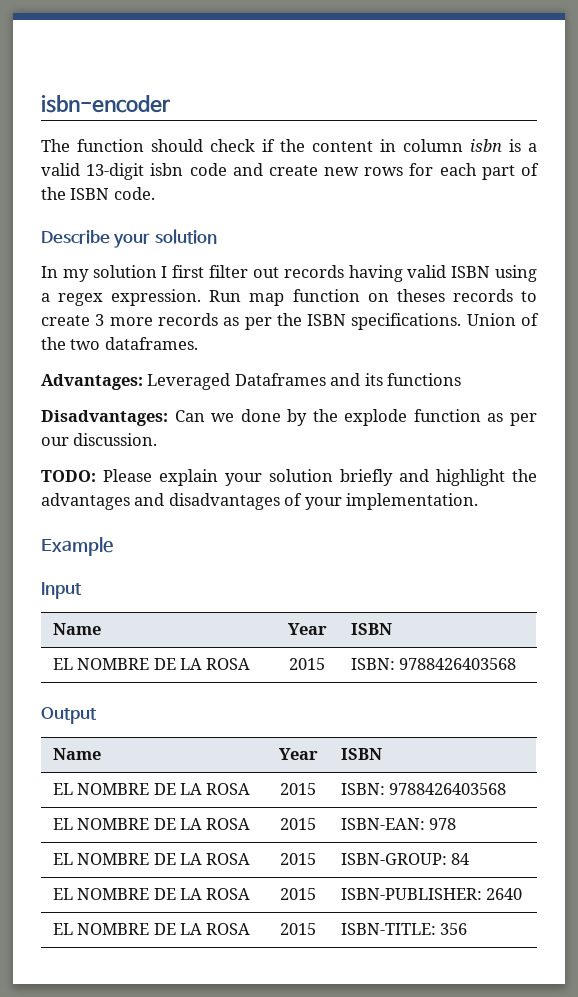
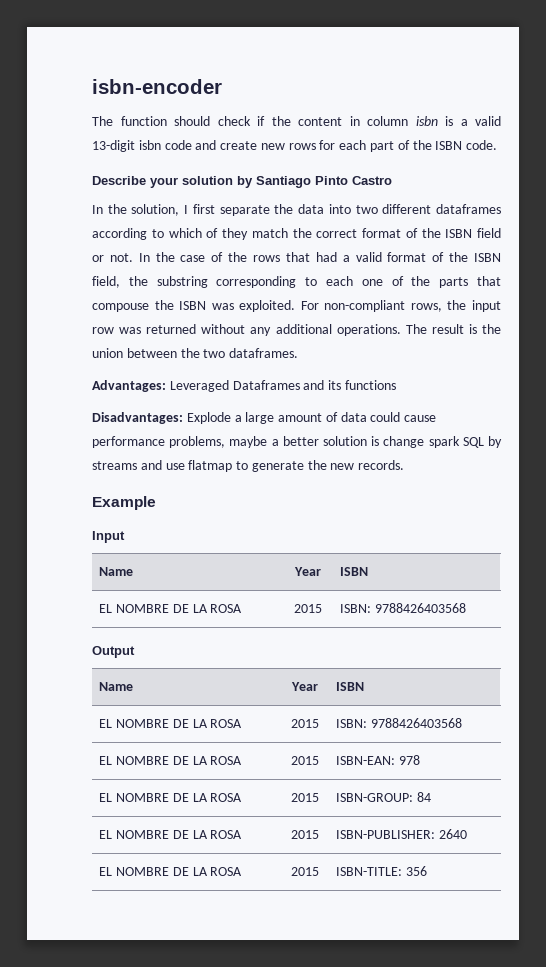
- Describe your solution
- In my solution I first filter out records having valid ISBN using a regex expression. Run map function on theses records to create 3 more records as per the ISBN specifications. Union of the two dataframes.
+ Describe your solution by Santiago Pinto Castro
+ In the solution, I first separate the data into two different dataframes according to which of they match the correct format of the ISBN field or not. In the case of the rows that had a valid format of the ISBN field, the substring corresponding to each one of the parts that compouse the ISBN was exploited. For non-compliant rows, the input row was returned without any additional operations. The result is the union between the two dataframes.
- Disadvantages: Can we done by the explode function as per our discussion.
- TODO: Please explain your solution briefly and highlight the advantages and disadvantages of your implementation.
+ Disadvantages: Explode a large amount of data could cause performance problems, maybe a better solution is change spark SQL by streams and use flatmap to generate the new records.

